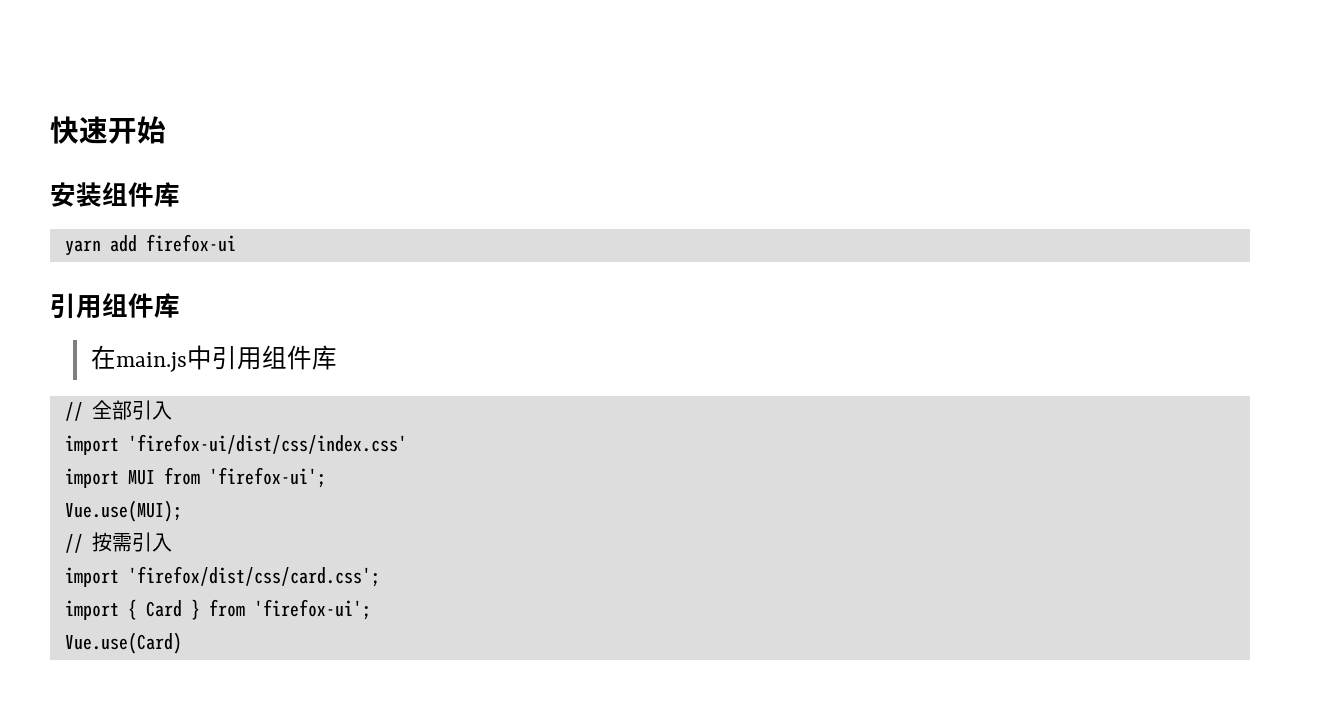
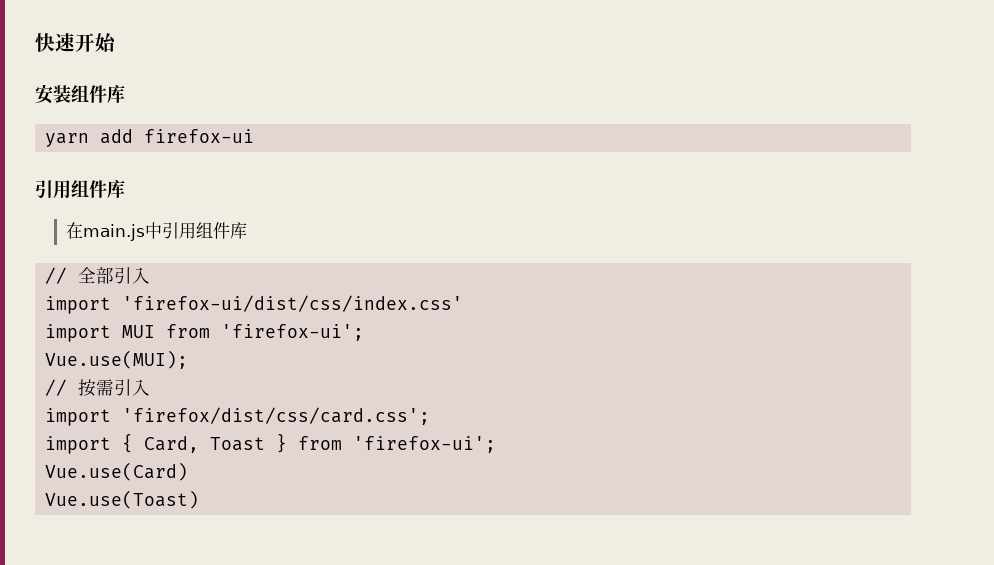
- import { Card } from 'firefox-ui';
+ import { Card, Toast } from 'firefox-ui';
+ Vue.use(Toast)

